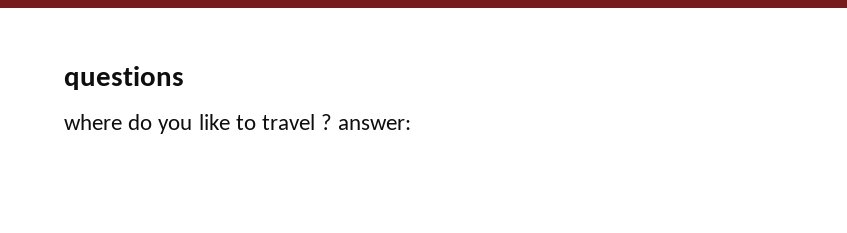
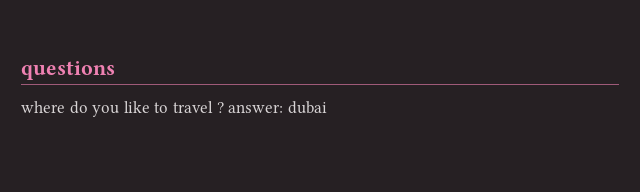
- where do you like to travel ? answer:
+ where do you like to travel ? answer: dubai

